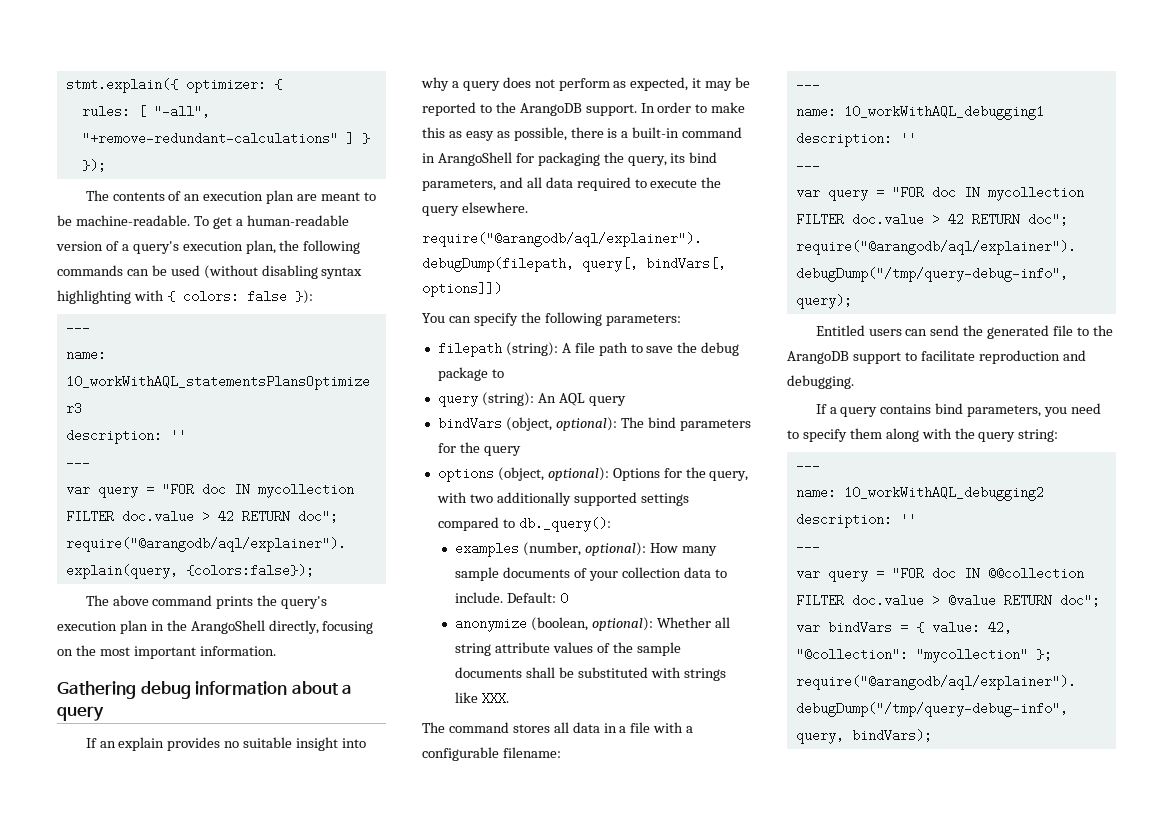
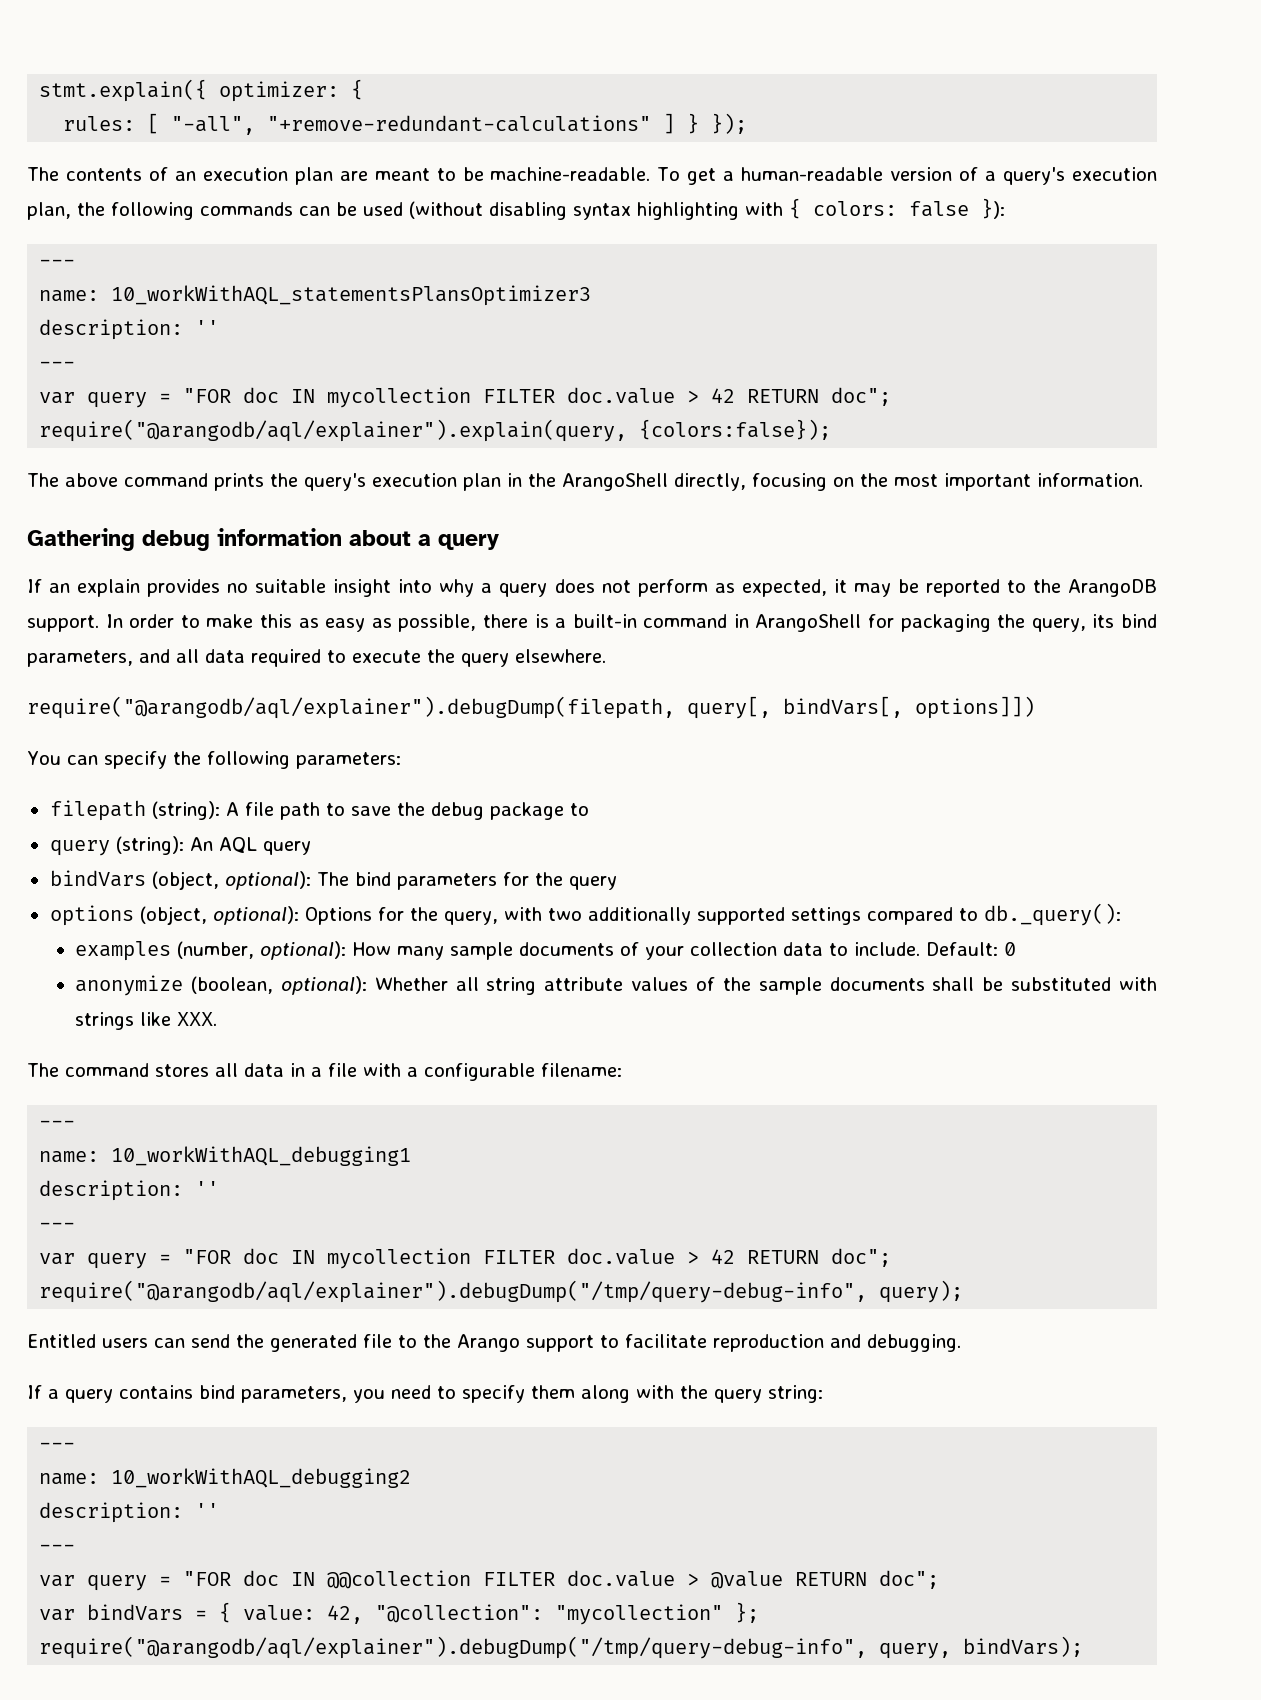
- Entitled users can send the generated file to the ArangoDB support to facilitate reproduction and debugging.
+ Entitled users can send the generated file to the Arango support to facilitate reproduction and debugging.

